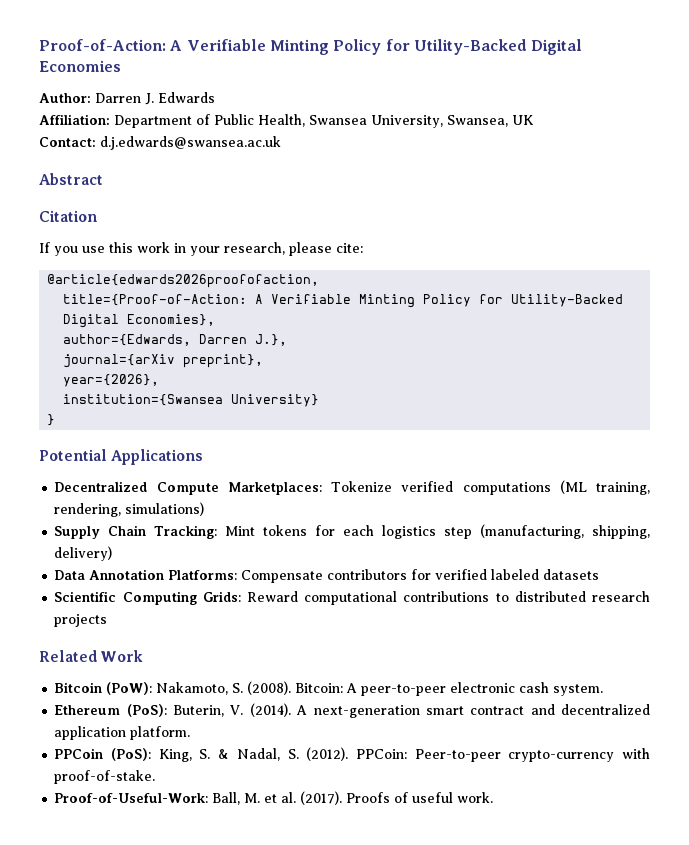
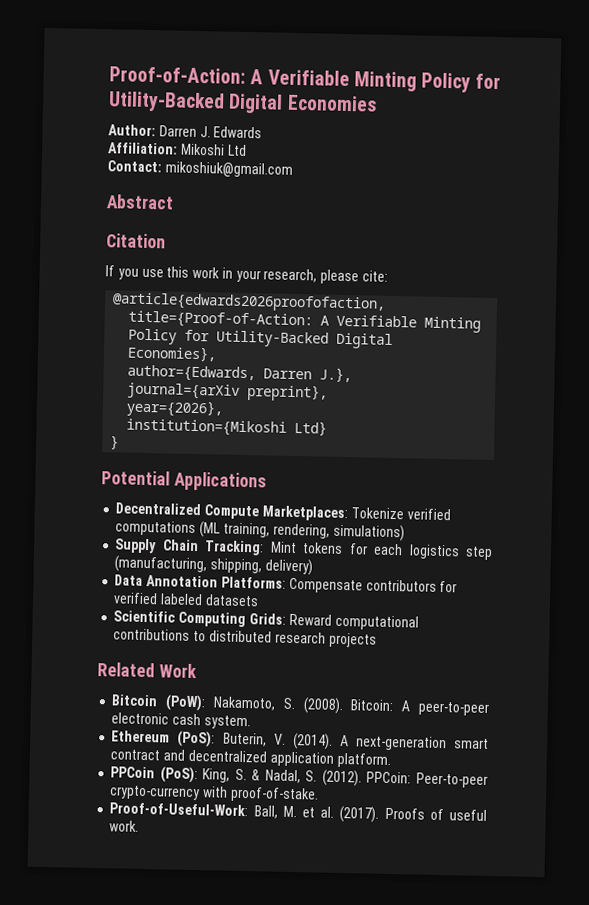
- Affiliation: Department of Public Health, Swansea University, Swansea, UK
+ Affiliation: Mikoshi Ltd
- Contact: d.j.edwards@swansea.ac.uk
+ Contact: mikoshiuk@gmail.com
- institution={Swansea University}
+ institution={Mikoshi Ltd}

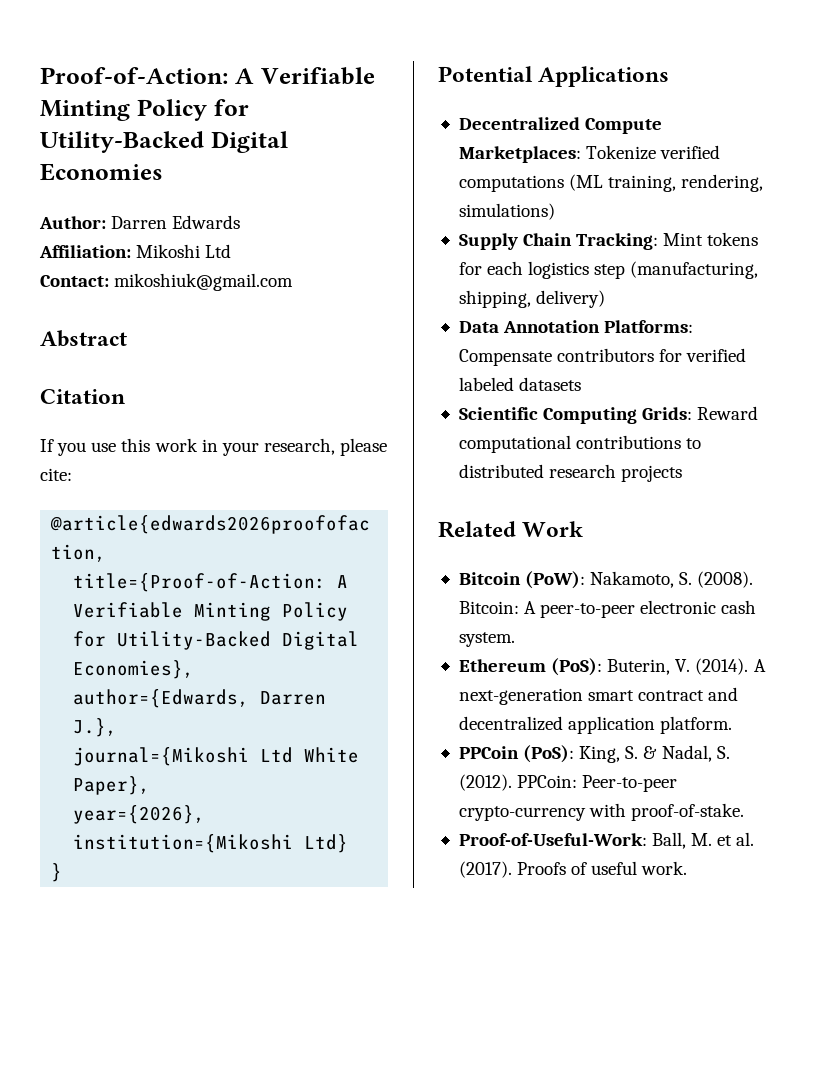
- Author: Darren J. Edwards
+ Author: Darren Edwards
- journal={arXiv preprint},
+ journal={Mikoshi Ltd White Paper},

